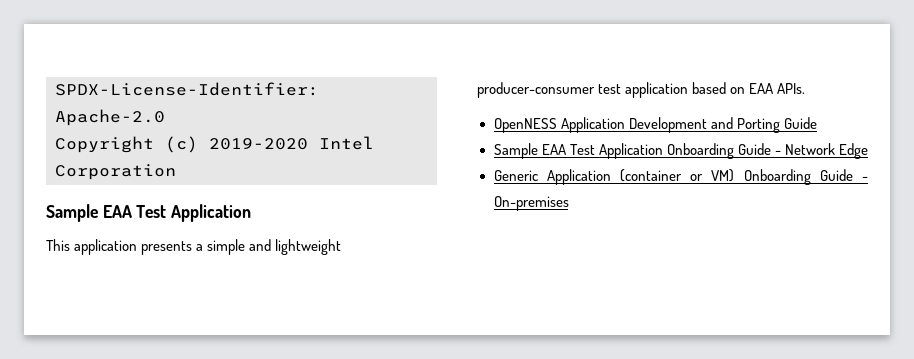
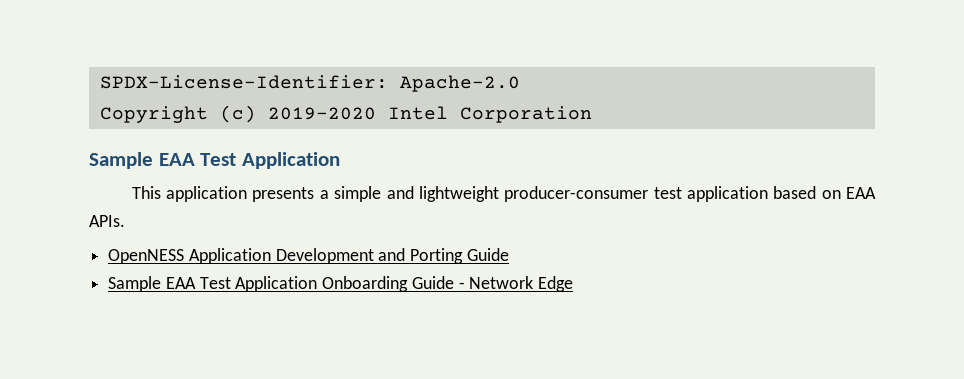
- Generic Application (container or VM) Onboarding Guide - On-premises

